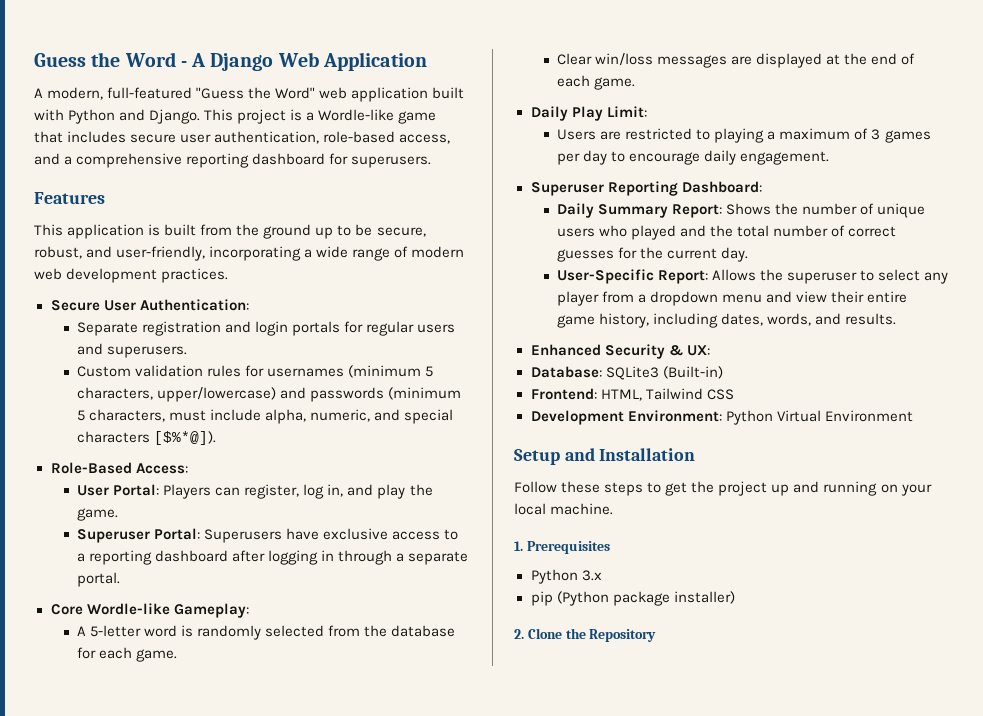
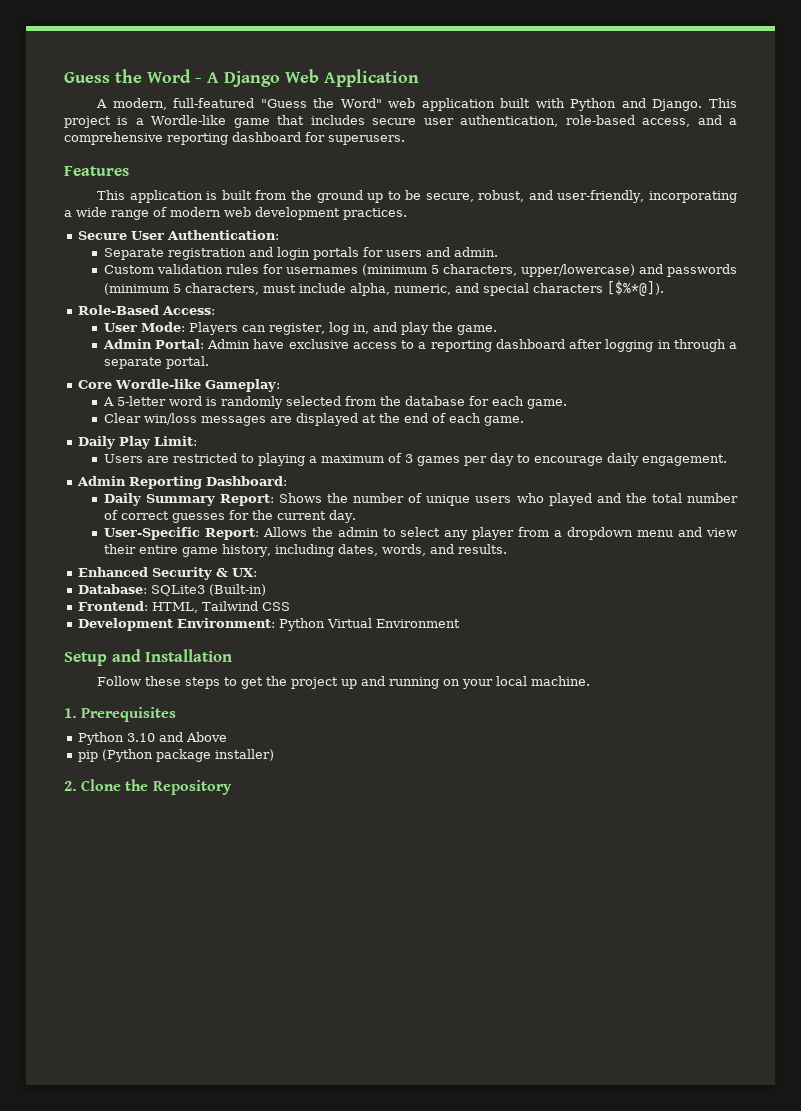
- Separate registration and login portals for regular users and superusers.
+ Separate registration and login portals for users and admin.
- User Portal: Players can register, log in, and play the game.
+ User Mode: Players can register, log in, and play the game.
- Superuser Portal: Superusers have exclusive access to a reporting dashboard after logging in through a separate portal.
+ Admin Portal: Admin have exclusive access to a reporting dashboard after logging in through a separate portal.
- Superuser Reporting Dashboard:
+ Admin Reporting Dashboard:
- User-Specific Report: Allows the superuser to select any player from a dropdown menu and view their entire game history, including dates, words, and results.
+ User-Specific Report: Allows the admin to select any player from a dropdown menu and view their entire game history, including dates, words, and results.
- Python 3.x
+ Python 3.10 and Above

